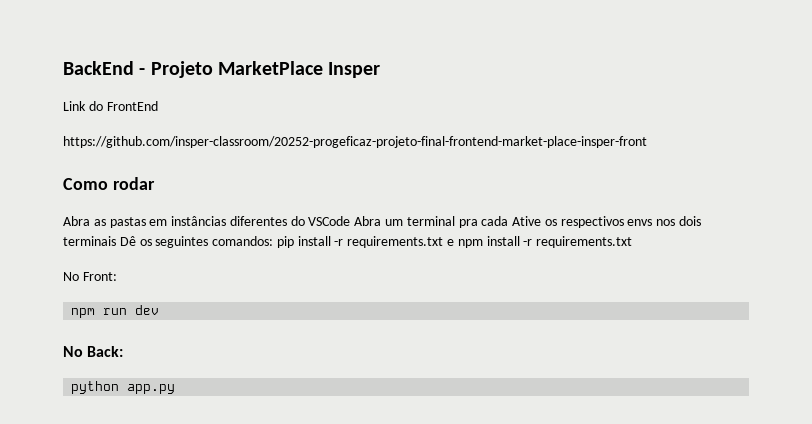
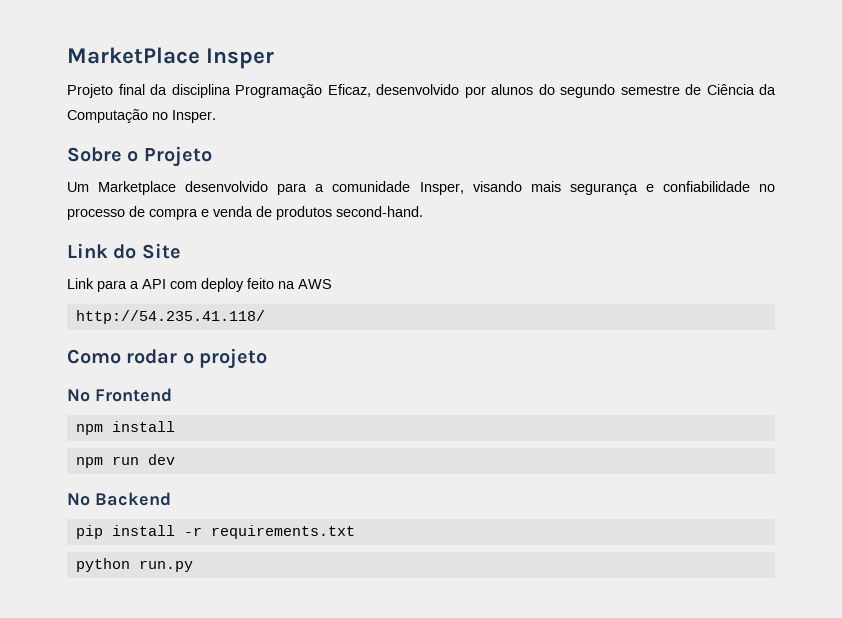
- BackEnd - Projeto MarketPlace Insper
+ MarketPlace Insper
- Link do FrontEnd
- https://github.com/insper-classroom/20252-progeficaz-projeto-final-frontend-market-place-insper-front
- Como rodar
- Abra as pastas em instâncias diferentes do VSCode Abra um terminal pra cada Ative os respectivos envs nos dois terminais Dê os seguintes comandos: pip install -r requirements.txt e npm install -r requirements.txt
- No Front:
+ Projeto final da disciplina Programação Eficaz, desenvolvido por alunos do segundo semestre de Ciência da Computação no Insper.
+ Sobre o Projeto
+ Um Marketplace desenvolvido para a comunidade Insper, visando mais segurança e confiabilidade no processo de compra e venda de produtos second-hand.
+ Link do Site
+ Link para a API com deploy feito na AWS
+ http://54.235.41.118/
+ Como rodar o projeto
+ No Frontend
+ npm install
- No Back:
+ No Backend
+ pip install -r requirements.txt
- python app.py
+ python run.py

